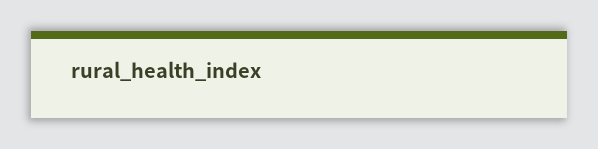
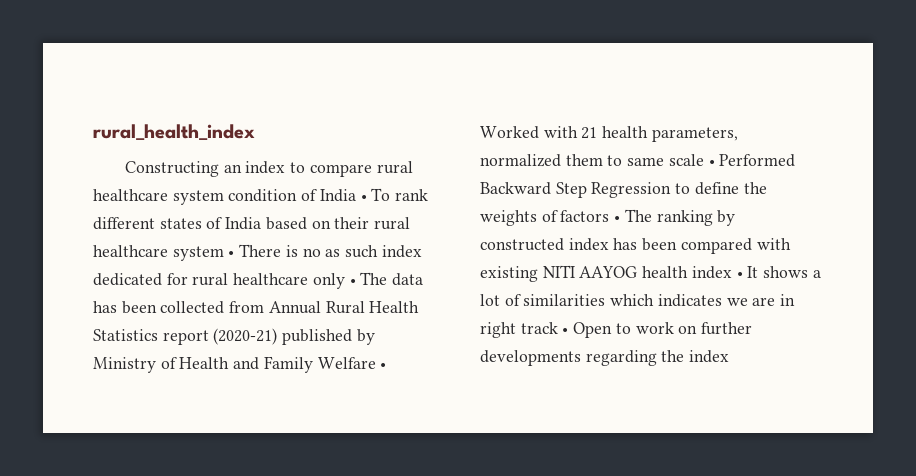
+ Constructing an index to compare rural healthcare system condition of India • To rank different states of India based on their rural healthcare system • There is no as such index dedicated for rural healthcare only • The data has been collected from Annual Rural Health Statistics report (2020-21) published by Ministry of Health and Family Welfare • Worked with 21 health parameters, normalized them to same scale • Performed Backward Step Regression to define the weights of factors • The ranking by constructed index has been compared with existing NITI AAYOG health index • It shows a lot of similarities which indicates we are in right track • Open to work on further developments regarding the index

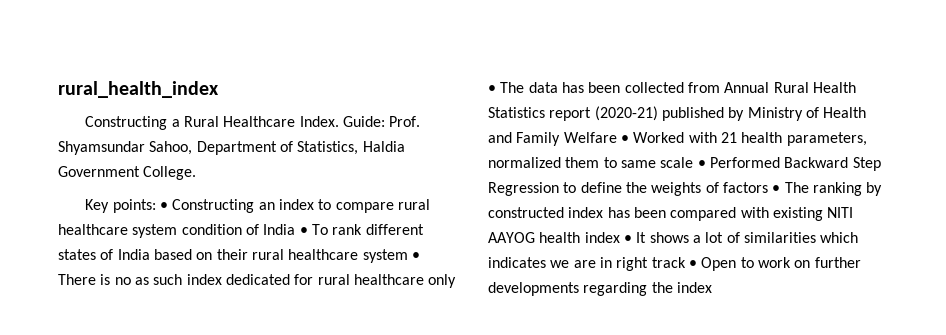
- Constructing an index to compare rural healthcare system condition of India • To rank different states of India based on their rural healthcare system • There is no as such index dedicated for rural healthcare only • The data has been collected from Annual Rural Health Statistics report (2020-21) published by Ministry of Health and Family Welfare • Worked with 21 health parameters, normalized them to same scale • Performed Backward Step Regression to define the weights of factors • The ranking by constructed index has been compared with existing NITI AAYOG health index • It shows a lot of similarities which indicates we are in right track • Open to work on further developments regarding the index
+ Constructing a Rural Healthcare Index. Guide: Prof. Shyamsundar Sahoo, Department of Statistics, Haldia Government College.
+ Key points: • Constructing an index to compare rural healthcare system condition of India • To rank different states of India based on their rural healthcare system • There is no as such index dedicated for rural healthcare only • The data has been collected from Annual Rural Health Statistics report (2020-21) published by Ministry of Health and Family Welfare • Worked with 21 health parameters, normalized them to same scale • Performed Backward Step Regression to define the weights of factors • The ranking by constructed index has been compared with existing NITI AAYOG health index • It shows a lot of similarities which indicates we are in right track • Open to work on further developments regarding the index

